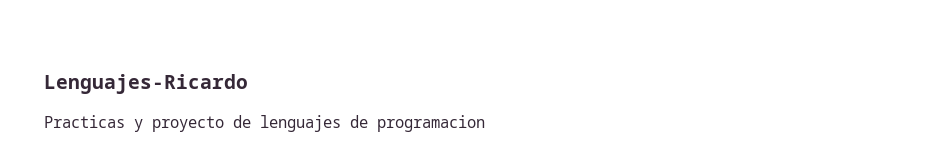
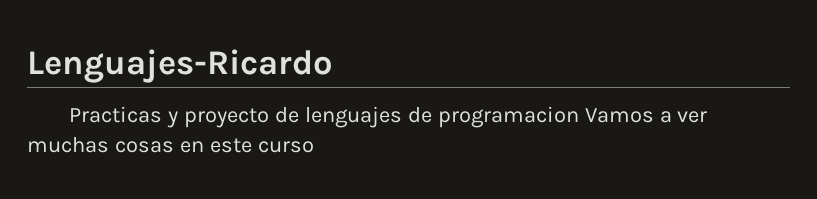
- Practicas y proyecto de lenguajes de programacion
+ Practicas y proyecto de lenguajes de programacion Vamos a ver muchas cosas en este curso

